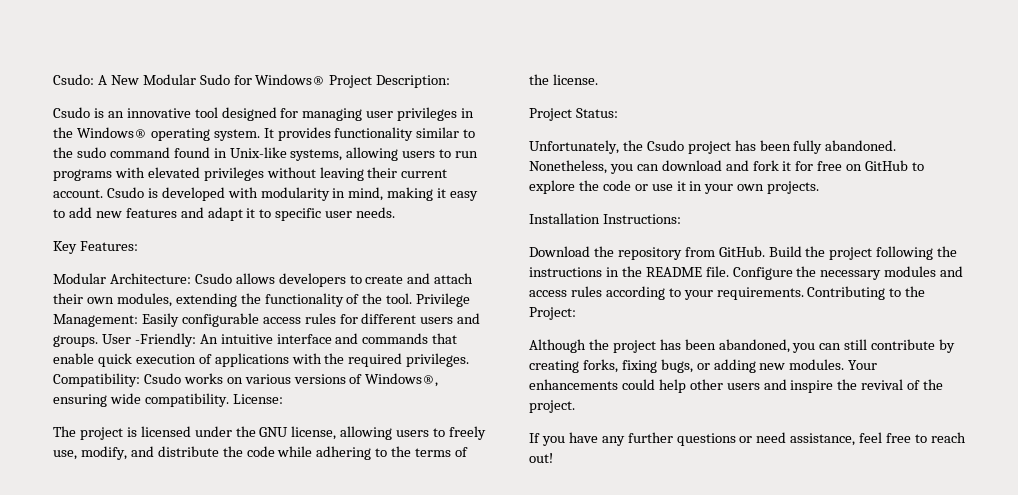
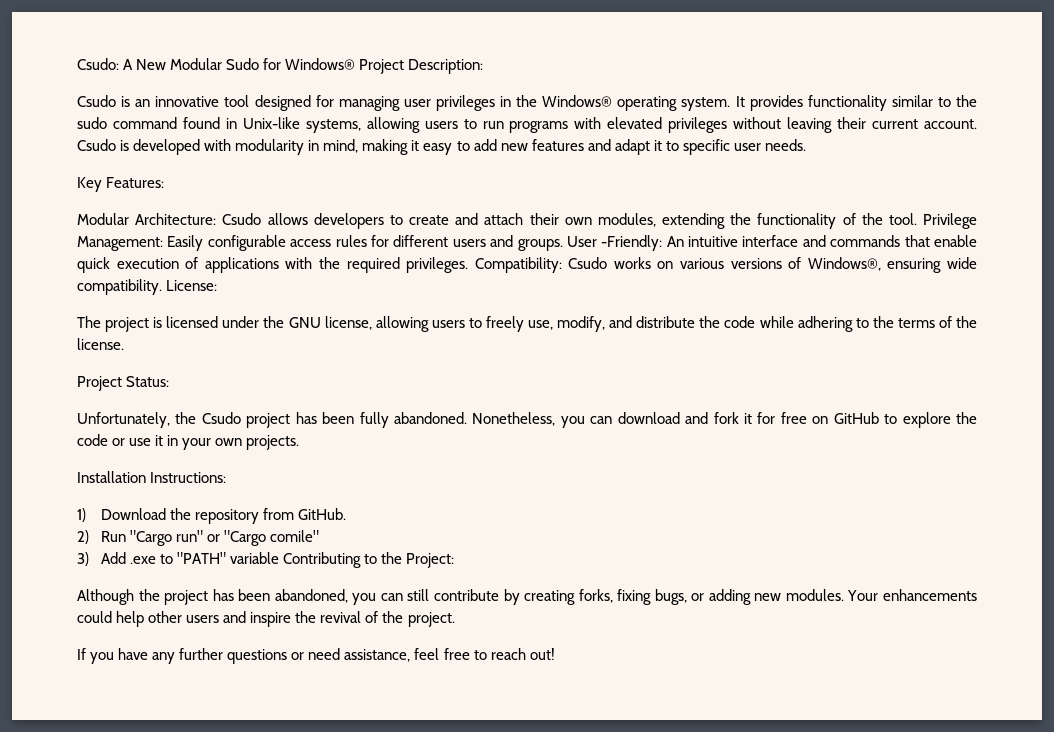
- Download the repository from GitHub. Build the project following the instructions in the README file. Configure the necessary modules and access rules according to your requirements. Contributing to the Project:
+ 1) Download the repository from GitHub.
+ 2) Run "Cargo run" or "Cargo comile"
+ 3) Add .exe to "PATH" variable Contributing to the Project:

